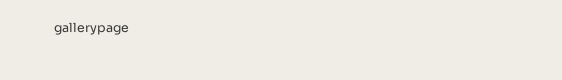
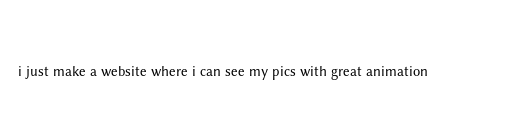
- gallerypage
+ i just make a website where i can see my pics with great animation

